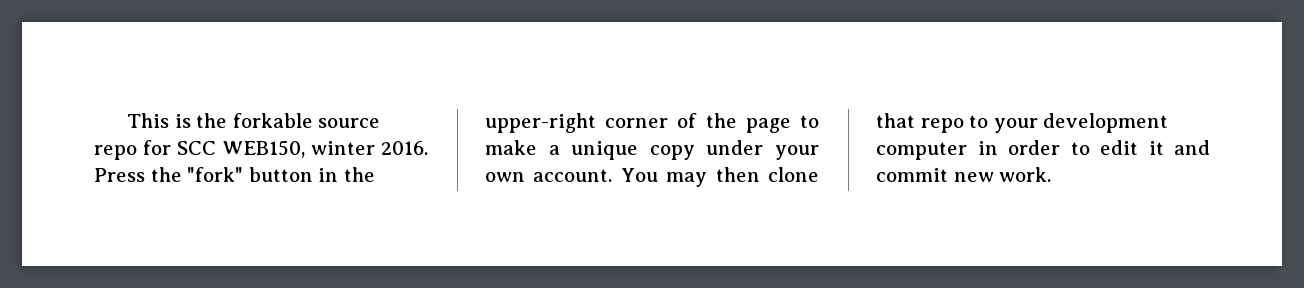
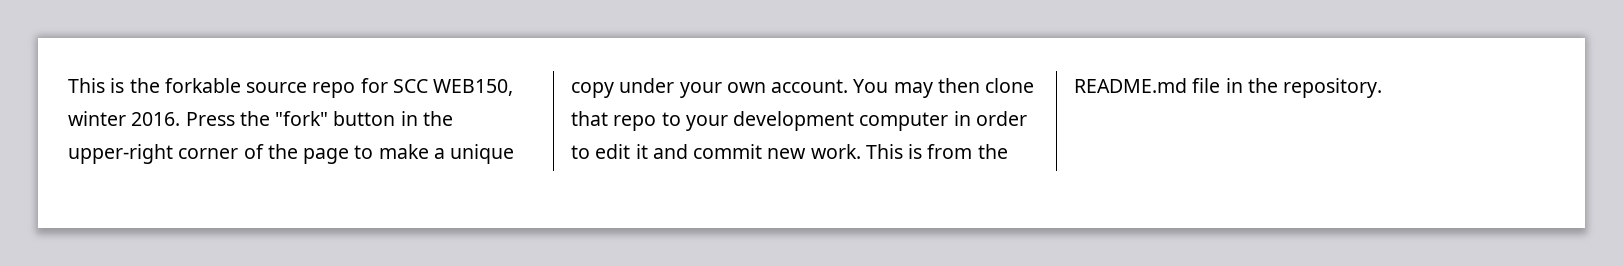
+ This is from the README.md file in the repository.

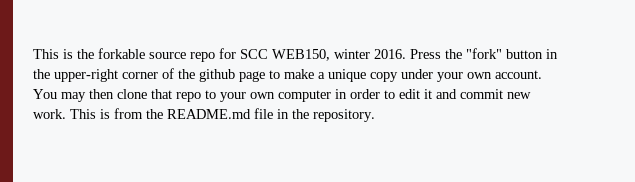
- Press the "fork" button in the upper-right corner of the page to make a unique copy under your own account.
+ Press the "fork" button in the upper-right corner of the github page to make a unique copy under your own account.
- You may then clone that repo to your development computer in order to edit it and commit new work.
+ You may then clone that repo to your own computer in order to edit it and commit new work.

